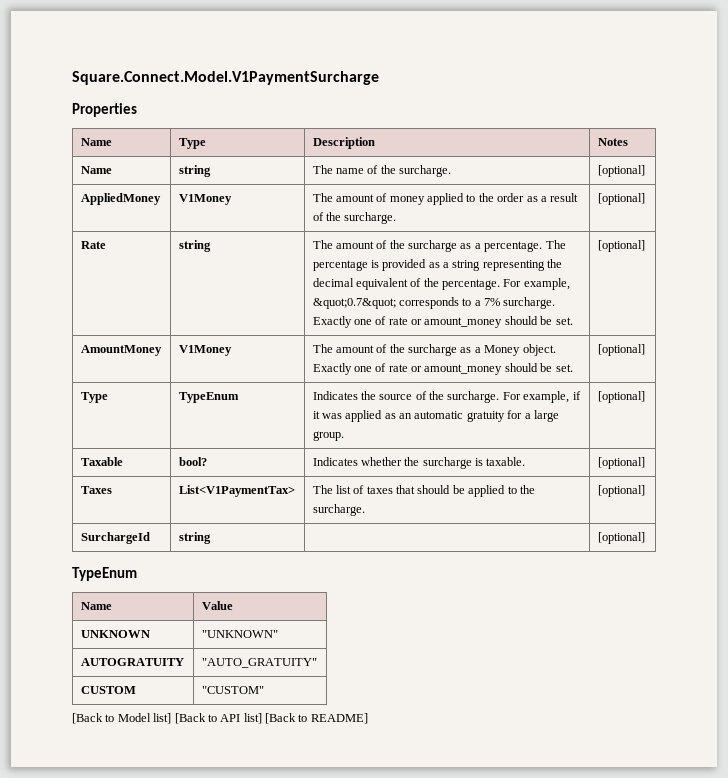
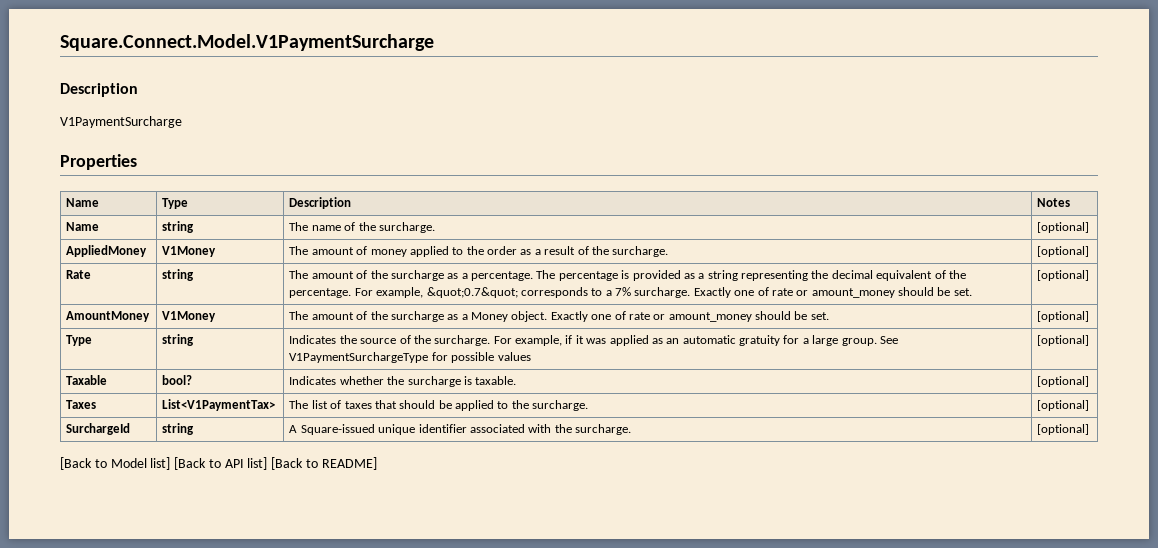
  Square.Connect.Model.V1PaymentSurcharge
+ Description
+ V1PaymentSurcharge
- Type | TypeEnum | Indicates the source of the surcharge. For example, if it was applied as an automatic gratuity for a large group. | [optional]
+ Type | string | Indicates the source of the surcharge. For example, if it was applied as an automatic gratuity for a large group. See V1PaymentSurchargeType for possible values | [optional]
- SurchargeId | string | | [optional]
- TypeEnum
- Name | Value
- UNKNOWN | "UNKNOWN"
- AUTOGRATUITY | "AUTO_GRATUITY"
- CUSTOM | "CUSTOM"
+ SurchargeId | string | A Square-issued unique identifier associated with the surcharge. | [optional]

